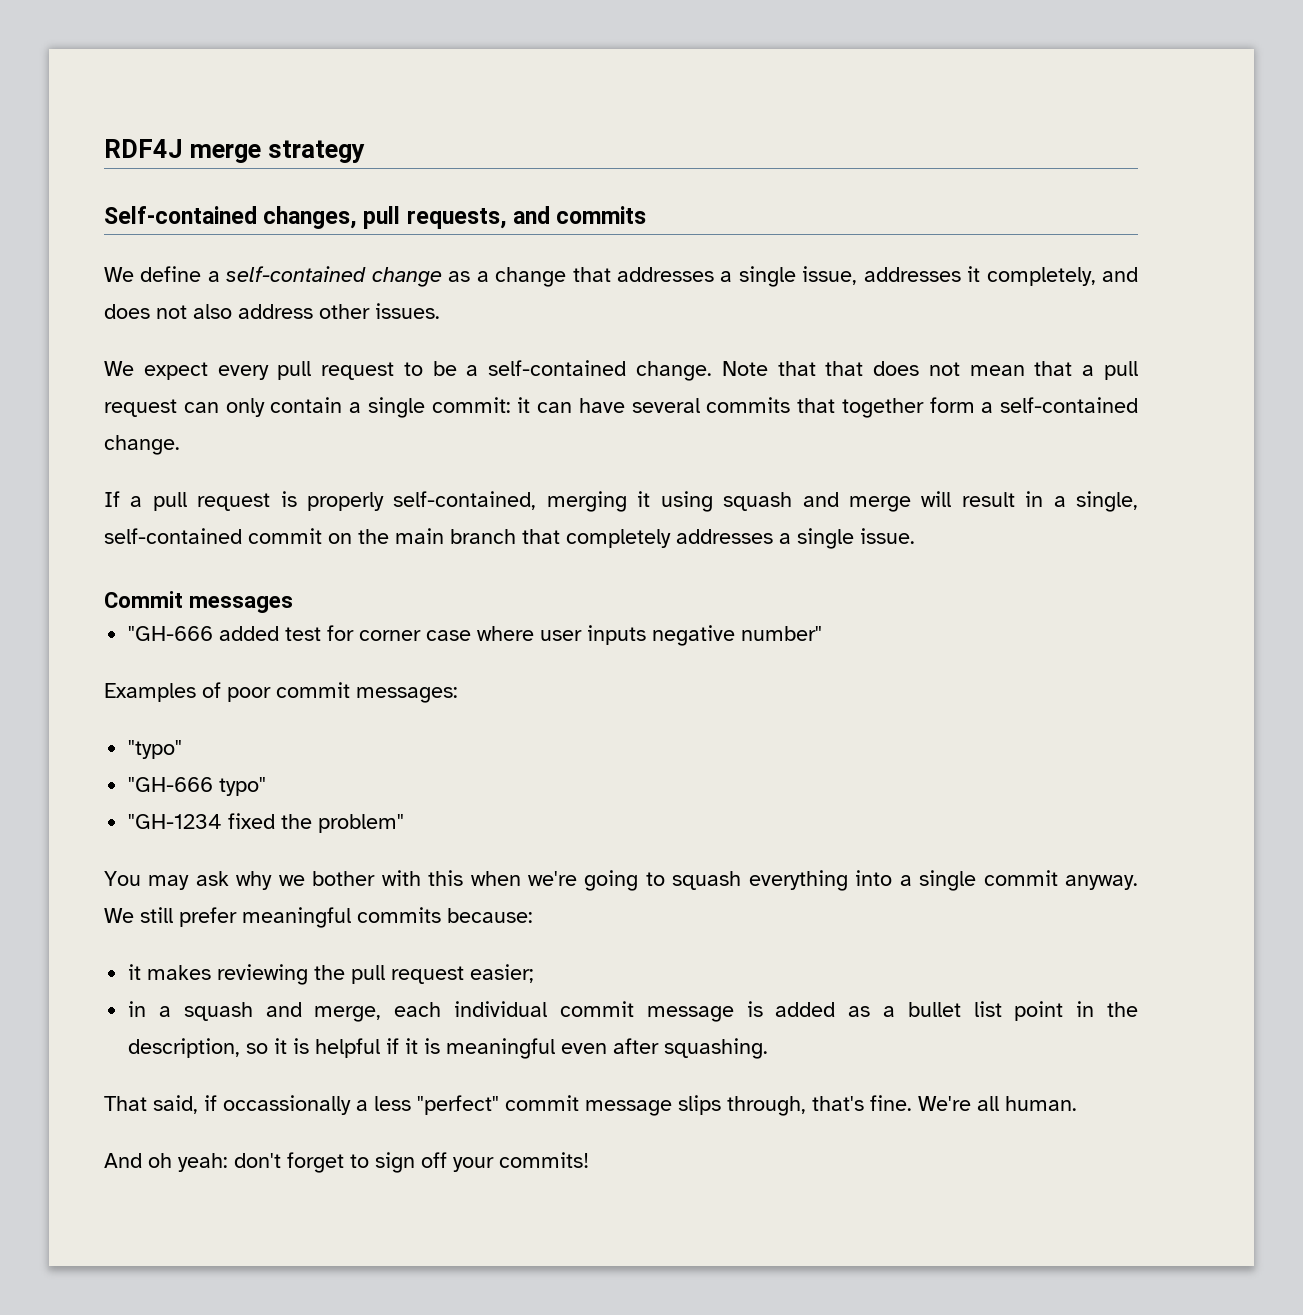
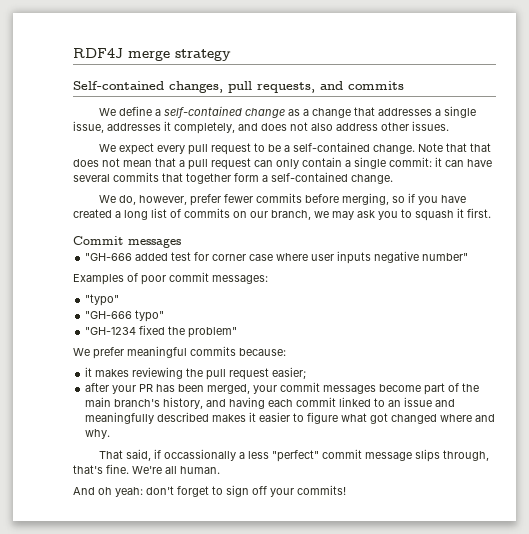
- If a pull request is properly self-contained, merging it using squash and merge will result in a single, self-contained commit on the main branch that completely addresses a single issue.
+ We do, however, prefer fewer commits before merging, so if you have created a long list of commits on our branch, we may ask you to squash it first.
- You may ask why we bother with this when we're going to squash everything into a single commit anyway. We still prefer meaningful commits because:
+ We prefer meaningful commits because:
- in a squash and merge, each individual commit message is added as a bullet list point in the description, so it is helpful if it is meaningful even after squashing.
+ after your PR has been merged, your commit messages become part of the main branch's history, and having each commit linked to an issue and meaningfully described makes it easier to figure what got changed where and why.

